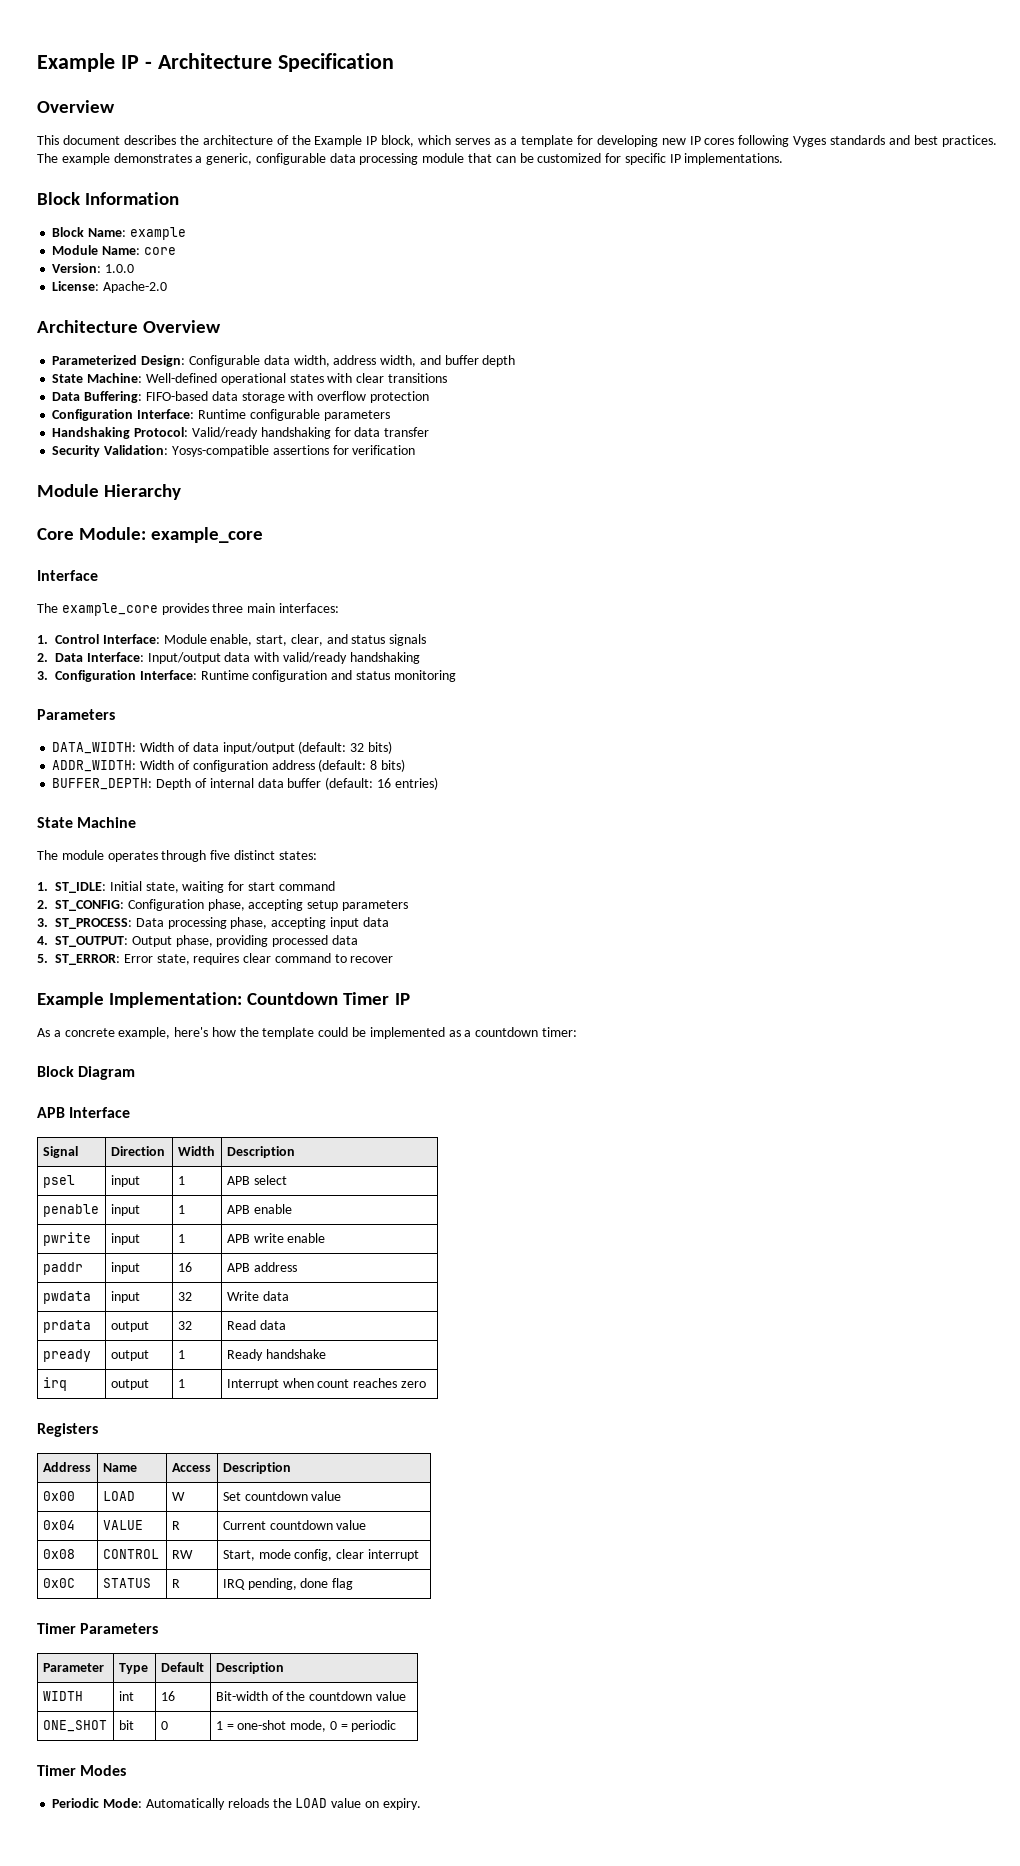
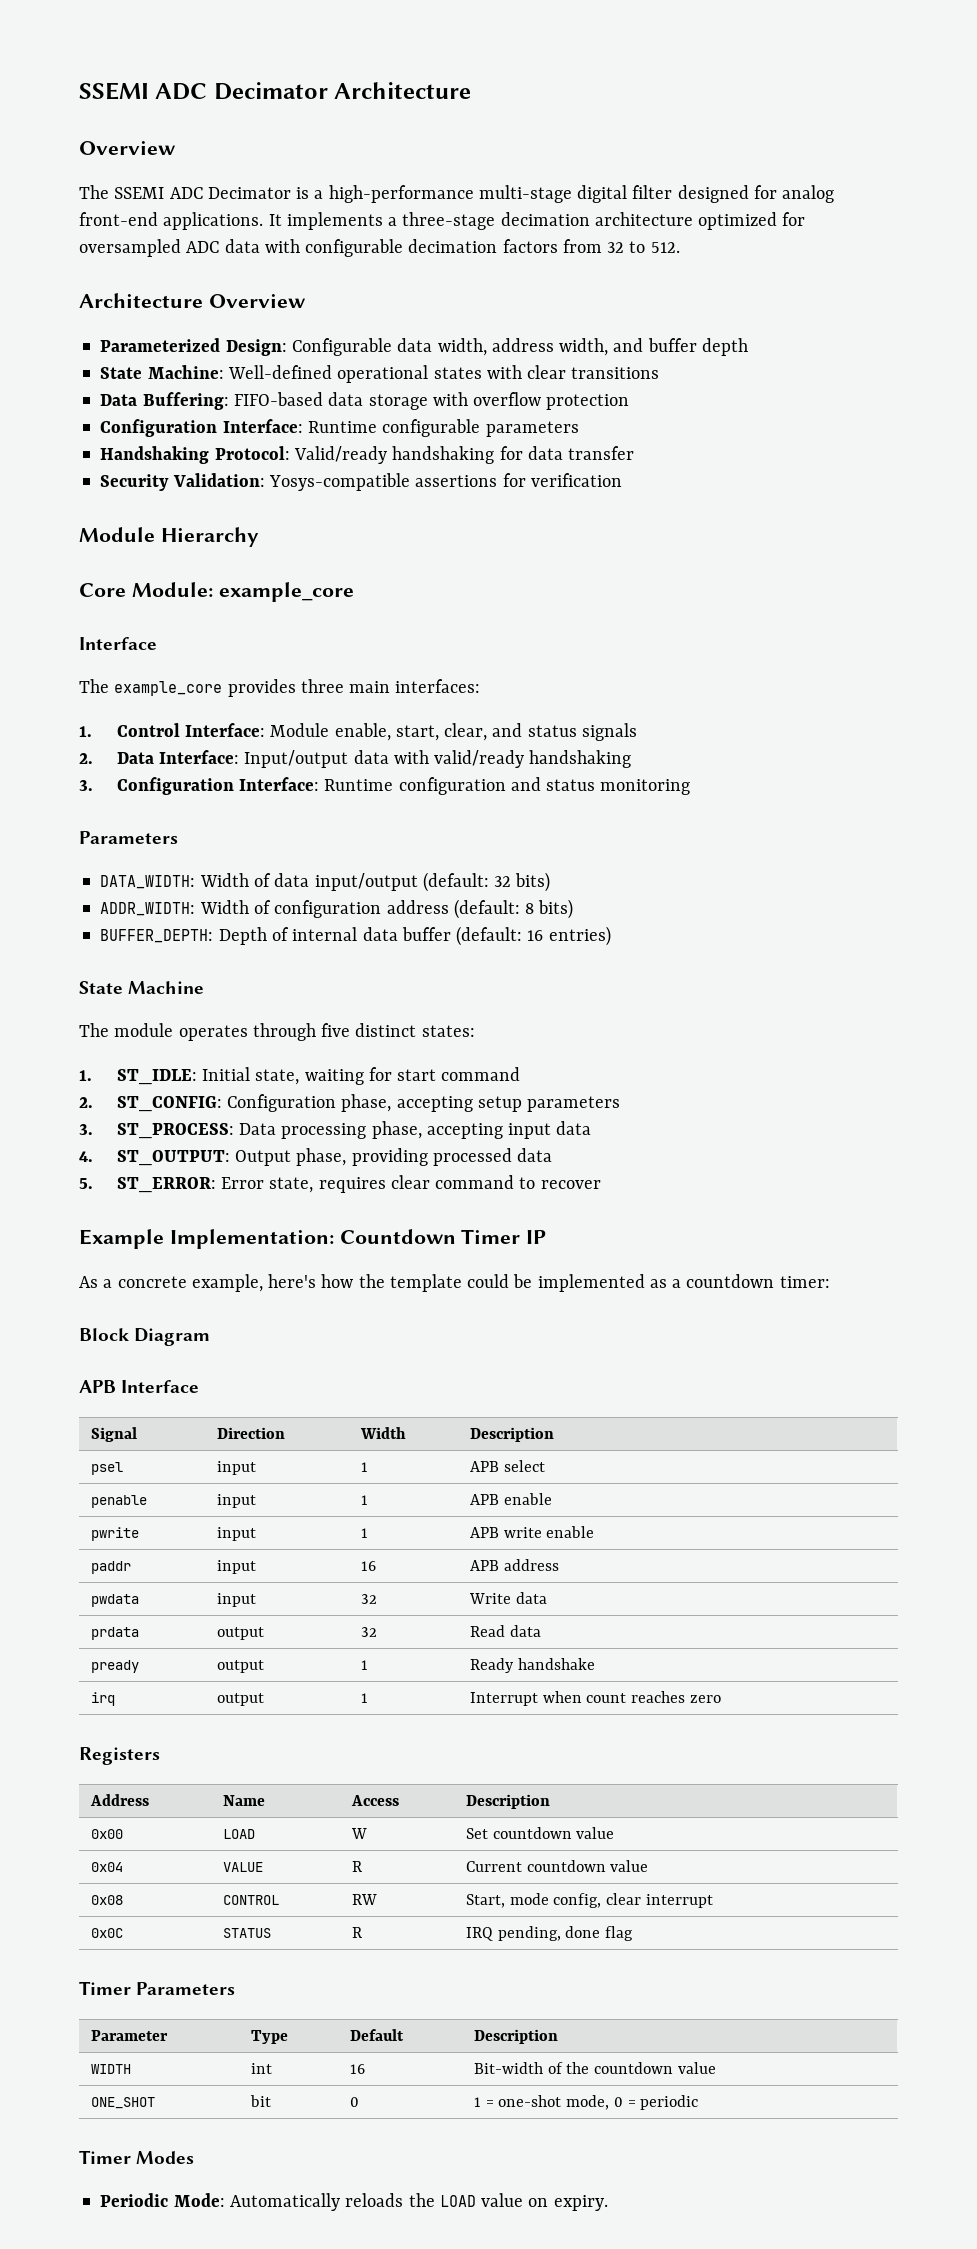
- Example IP - Architecture Specification
+ SSEMI ADC Decimator Architecture
  Overview
- This document describes the architecture of the Example IP block, which serves as a template for developing new IP cores following Vyges standards and best practices. The example demonstrates a generic, configurable data processing module that can be customized for specific IP implementations.
- Block Information
- Block Name: example
- Module Name: core
- Version: 1.0.0
- License: Apache-2.0
+ The SSEMI ADC Decimator is a high-performance multi-stage digital filter designed for analog front-end applications. It implements a three-stage decimation architecture optimized for oversampled ADC data with configurable decimation factors from 32 to 512.

